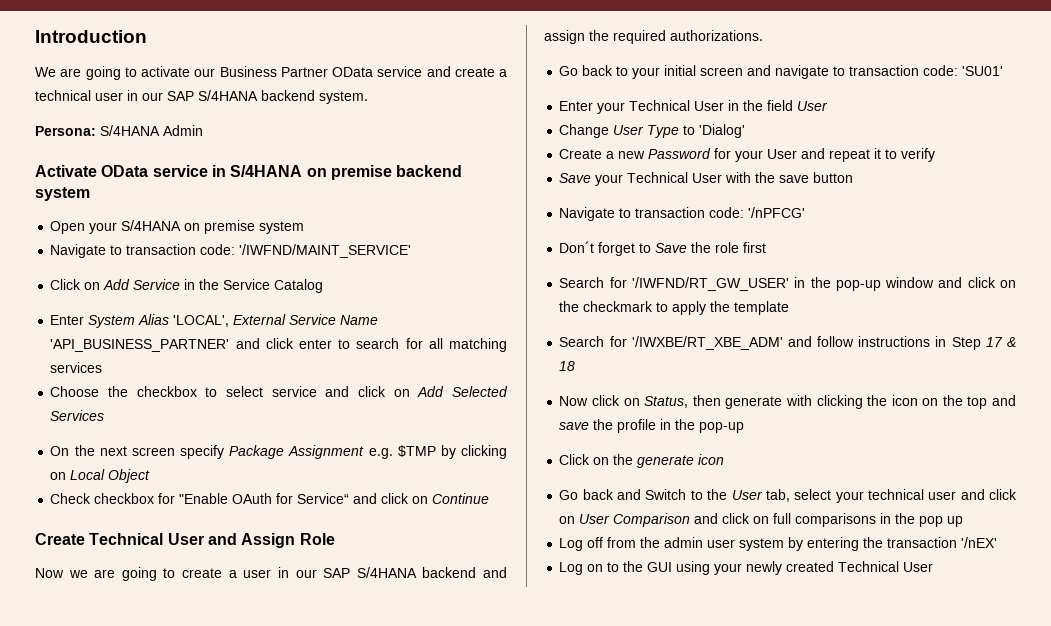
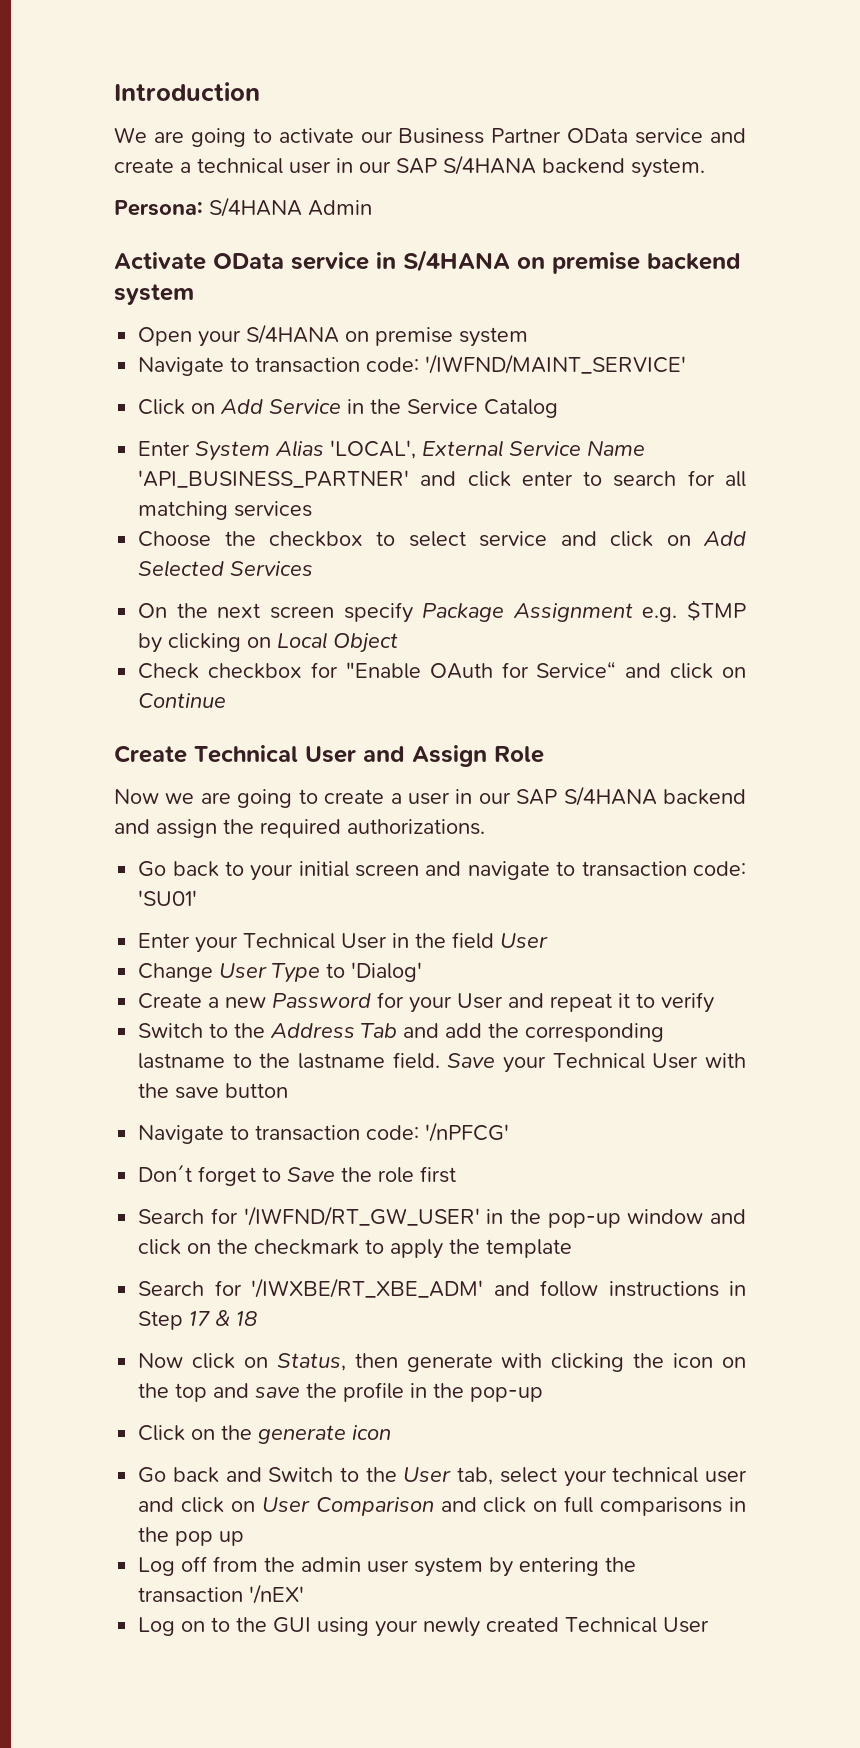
+ Switch to the Address Tab and add the corresponding lastname to the lastname field.

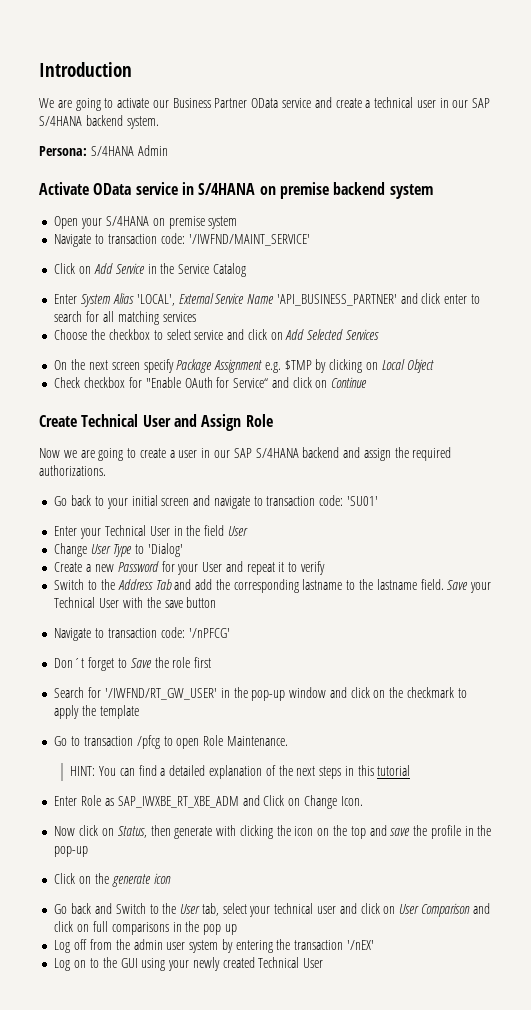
- Search for '/IWXBE/RT_XBE_ADM' and follow instructions in Step 17 & 18
+ Go to transaction /pfcg to open Role Maintenance.
+ HINT: You can find a detailed explanation of the next steps in this tutorial
+ Enter Role as SAP_IWXBE_RT_XBE_ADM and Click on Change Icon.

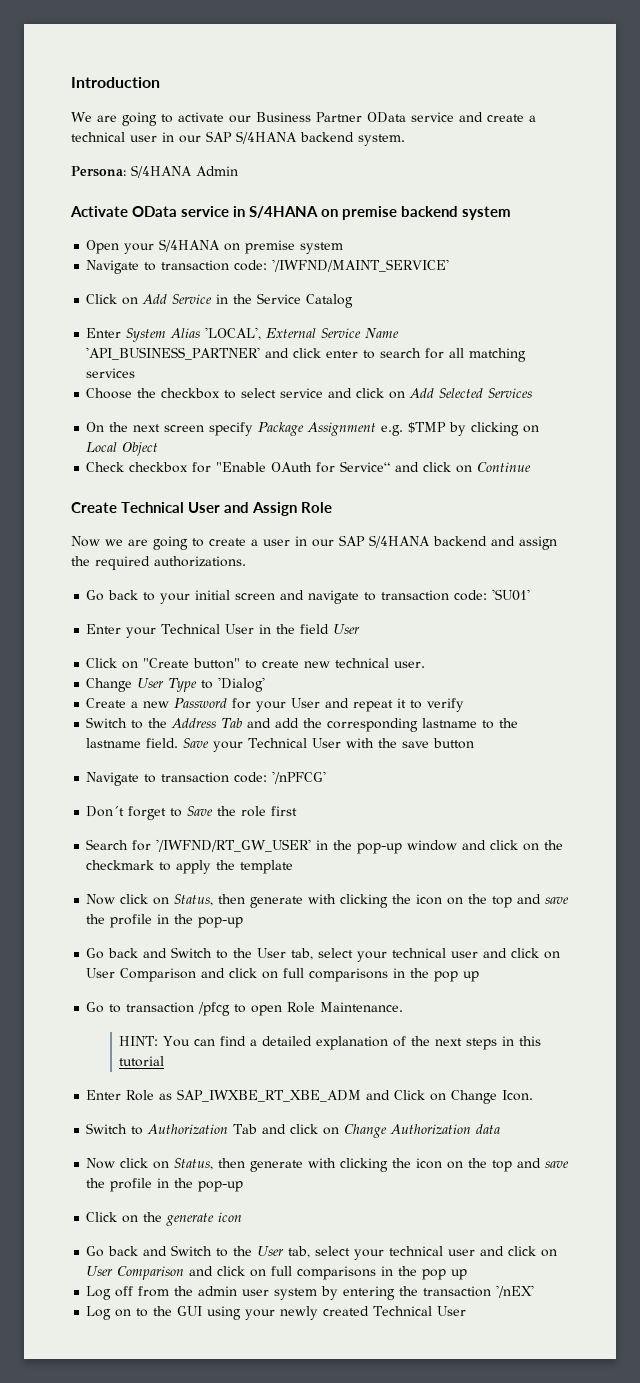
+ Click on "Create button" to create new technical user.
  Search for '/IWFND/RT_GW_USER' in the pop-up window and click on the checkmark to apply the template
+ Now click on Status, then generate with clicking the icon on the top and save the profile in the pop-up
+ Go back and Switch to the User tab, select your technical user and click on User Comparison and click on full comparisons in the pop up
+ Switch to Authorization Tab and click on Change Authorization data

